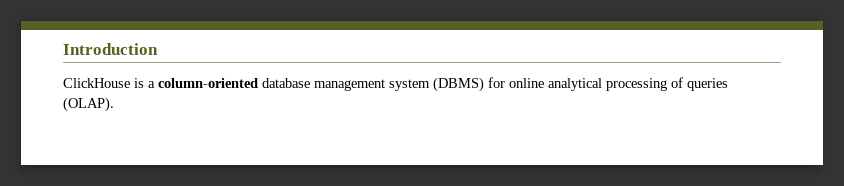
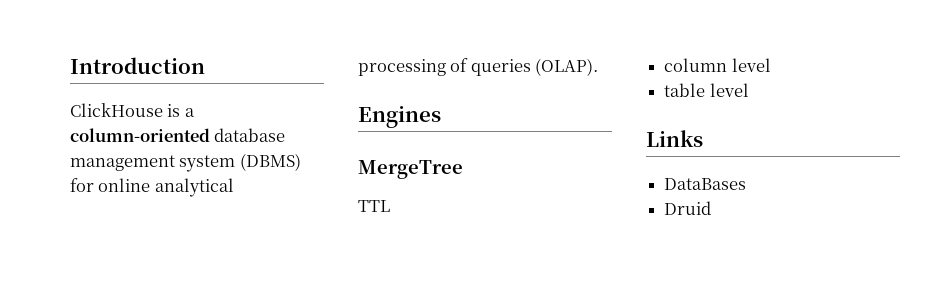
+ Engines
+ MergeTree
+ TTL
+ column level
+ table level
+ Links
+ DataBases
+ Druid

